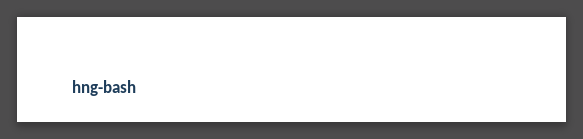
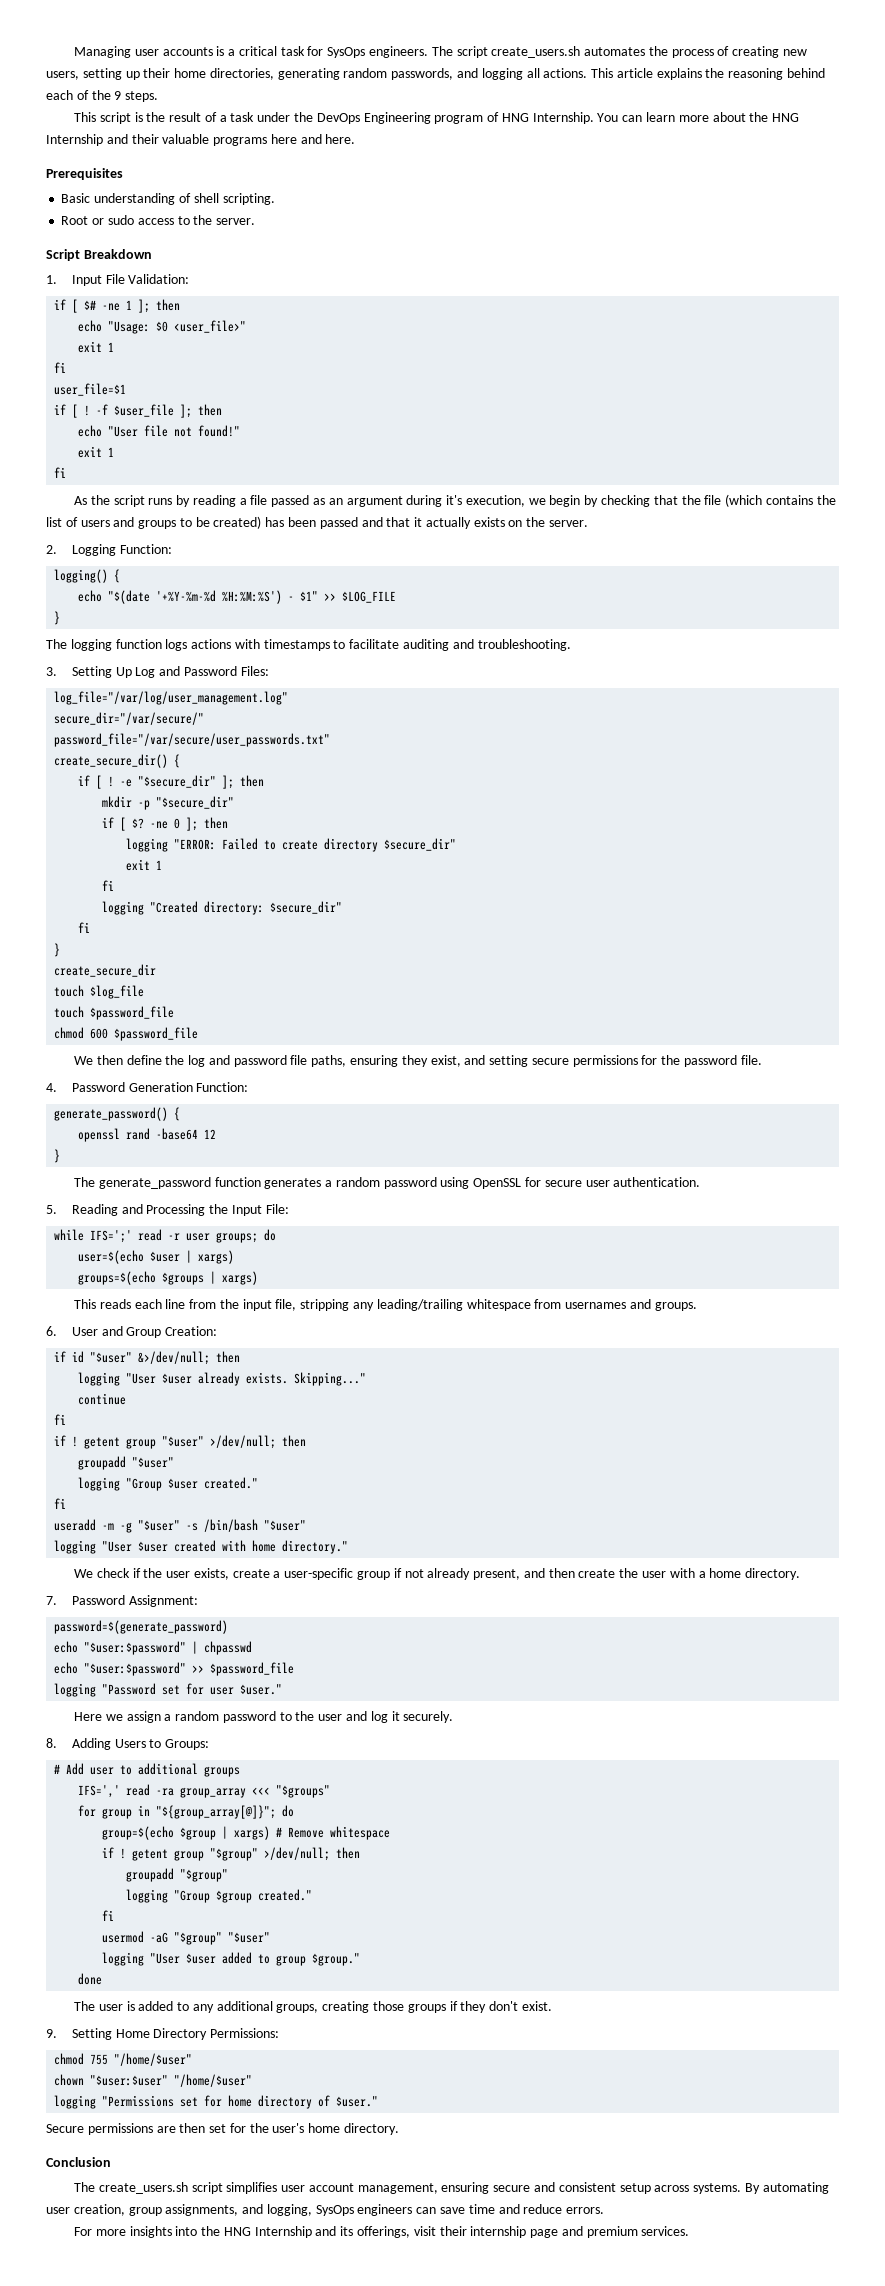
- hng-bash
+ Managing user accounts is a critical task for SysOps engineers. The script create_users.sh automates the process of creating new users, setting up their home directories, generating random passwords, and logging all actions. This article explains the reasoning behind each of the 9 steps.
+ This script is the result of a task under the DevOps Engineering program of HNG Internship. You can learn more about the HNG Internship and their valuable programs here and here.
+ Prerequisites
+ Basic understanding of shell scripting.
+ Root or sudo access to the server.
+ Script Breakdown
+ 1. Input File Validation:
+ if [ $# -ne 1 ]; then
+ echo "Usage: $0 <user_file>"
+ exit 1
+ fi
+ user_file=$1
+ if [ ! -f $user_file ]; then
+ echo "User file not found!"
+ exit 1
+ fi
+ As the script runs by reading a file passed as an argument during it's execution, we begin by checking that the file (which contains the list of users and groups to be created) has been passed and that it actually exists on the server.
+ 2. Logging Function:
+ logging() {
+ echo "$(date '+%Y-%m-%d %H:%M:%S') - $1" >> $LOG_FILE
+ }
+ The logging function logs actions with timestamps to facilitate auditing and troubleshooting.
+ 3. Setting Up Log and Password Files:
+ log_file="/var/log/user_management.log"
+ secure_dir="/var/secure/"
+ password_file="/var/secure/user_passwords.txt"
+ create_secure_dir() {
+ if [ ! -e "$secure_dir" ]; then
+ mkdir -p "$secure_dir"
+ if [ $? -ne 0 ]; then
+ logging "ERROR: Failed to create directory $secure_dir"
+ exit 1
+ fi
+ logging "Created directory: $secure_dir"
+ fi
+ }
+ create_secure_dir
+ touch $log_file
+ touch $password_file
+ chmod 600 $password_file
+ We then define the log and password file paths, ensuring they exist, and setting secure permissions for the password file.
+ 4. Password Generation Function:
+ generate_password() {
+ openssl rand -base64 12
+ }
+ The generate_password function generates a random password using OpenSSL for secure user authentication.
+ 5. Reading and Processing the Input File:
+ while IFS=';' read -r user groups; do
+ user=$(echo $user | xargs)
+ groups=$(echo $groups | xargs)
+ This reads each line from the input file, stripping any leading/trailing whitespace from usernames and groups.
+ 6. User and Group Creation:
+ if id "$user" &>/dev/null; then
+ logging "User $user already exists. Skipping..."
+ continue
+ fi
+ if ! getent group "$user" >/dev/null; then
+ groupadd "$user"
+ logging "Group $user created."
+ fi
+ useradd -m -g "$user" -s /bin/bash "$user"
+ logging "User $user created with home directory."
+ We check if the user exists, create a user-specific group if not already present, and then create the user with a home directory.
+ 7. Password Assignment:
+ password=$(generate_password)
+ echo "$user:$password" | chpasswd
+ echo "$user:$password" >> $password_file
+ logging "Password set for user $user."
+ Here we assign a random password to the user and log it securely.
+ 8. Adding Users to Groups:
+ # Add user to additional groups
+ IFS=',' read -ra group_array <<< "$groups"
+ for group in "${group_array[@]}"; do
+ group=$(echo $group | xargs) # Remove whitespace
+ if ! getent group "$group" >/dev/null; then
+ groupadd "$group"
+ logging "Group $group created."
+ fi
+ usermod -aG "$group" "$user"
+ logging "User $user added to group $group."
+ done
+ The user is added to any additional groups, creating those groups if they don't exist.
+ 9. Setting Home Directory Permissions:
+ chmod 755 "/home/$user"
+ chown "$user:$user" "/home/$user"
+ logging "Permissions set for home directory of $user."
+ Secure permissions are then set for the user's home directory.
+ Conclusion
+ The create_users.sh script simplifies user account management, ensuring secure and consistent setup across systems. By automating user creation, group assignments, and logging, SysOps engineers can save time and reduce errors.
+ For more insights into the HNG Internship and its offerings, visit their internship page and premium services.

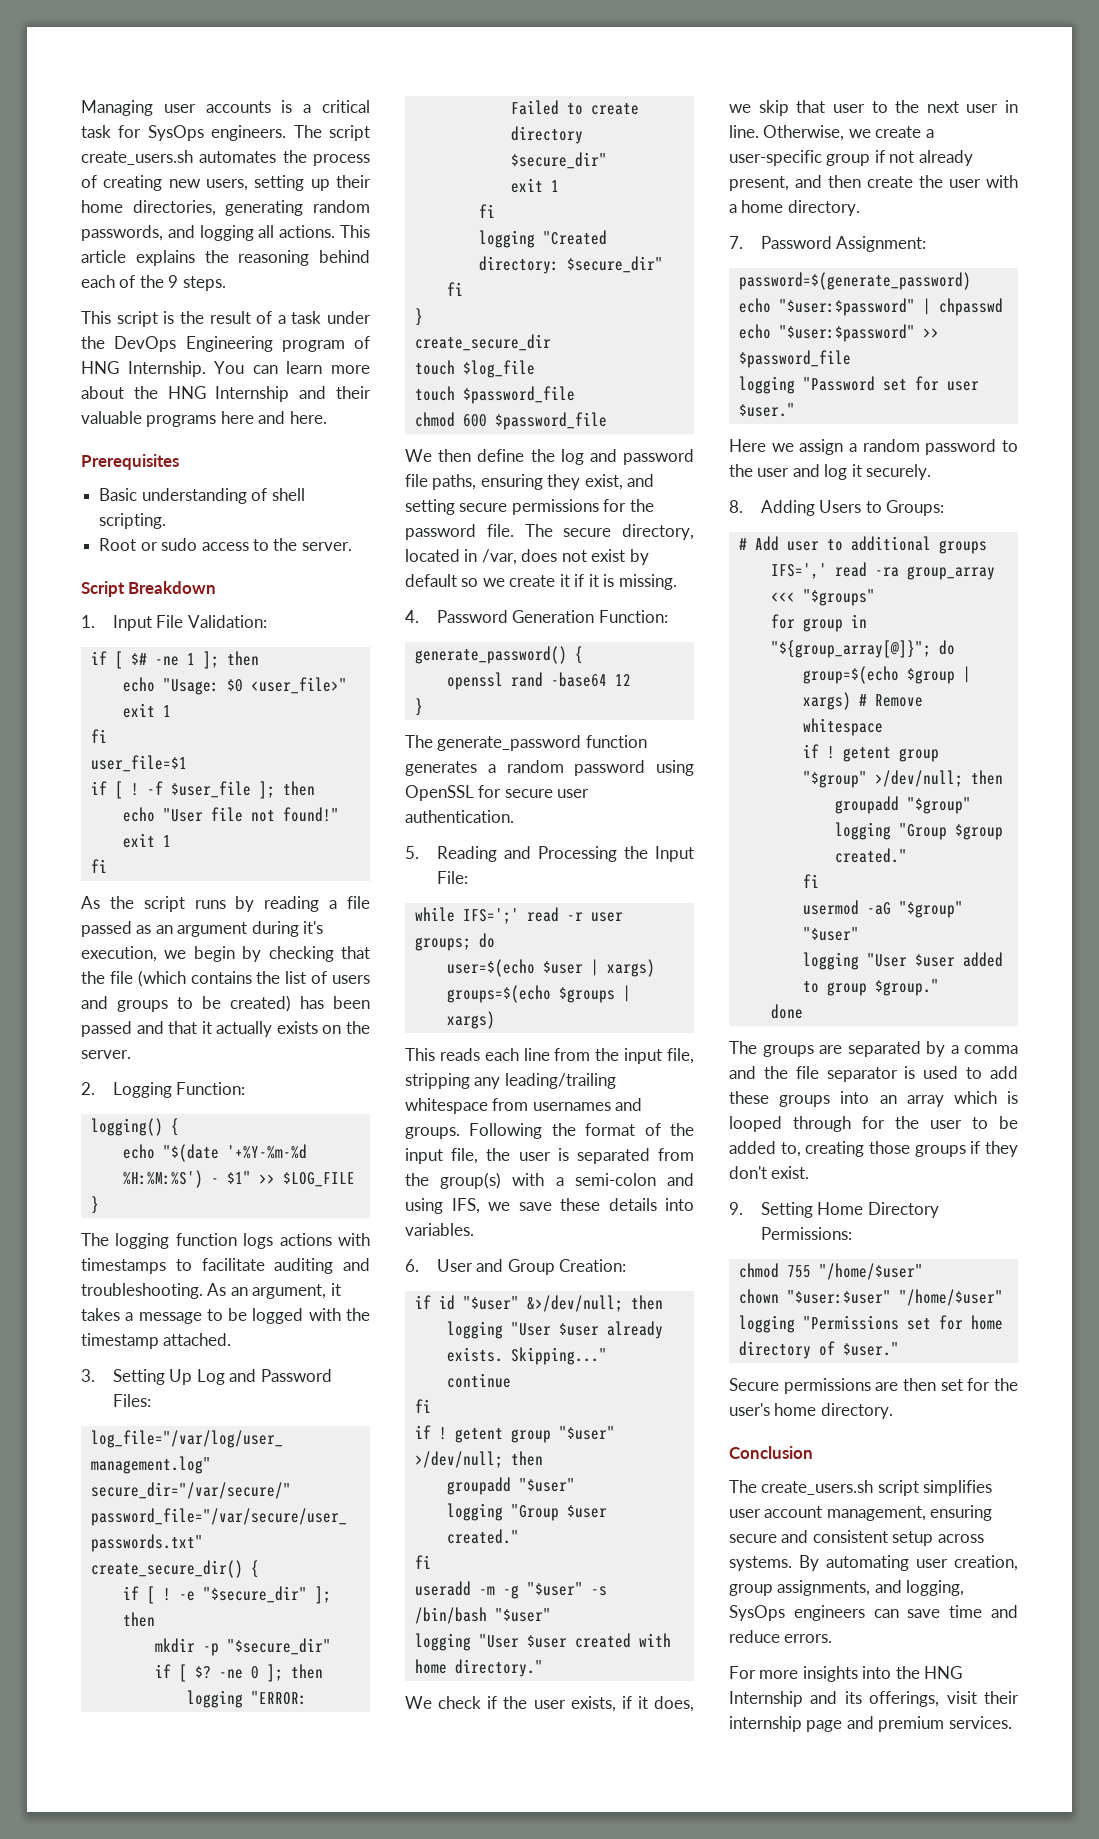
+ As an argument, it takes a message to be logged with the timestamp attached.
+ The secure directory, located in /var, does not exist by default so we create it if it is missing.
+ Following the format of the input file, the user is separated from the group(s) with a semi-colon and using IFS, we save these details into variables.
- We check if the user exists, create a user-specific group if not already present, and then create the user with a home directory.
+ We check if the user exists, if it does, we skip that user to the next user in line. Otherwise, we create a user-specific group if not already present, and then create the user with a home directory.
- The user is added to any additional groups, creating those groups if they don't exist.
+ The groups are separated by a comma and the file separator is used to add these groups into an array which is looped through for the user to be added to, creating those groups if they don't exist.

